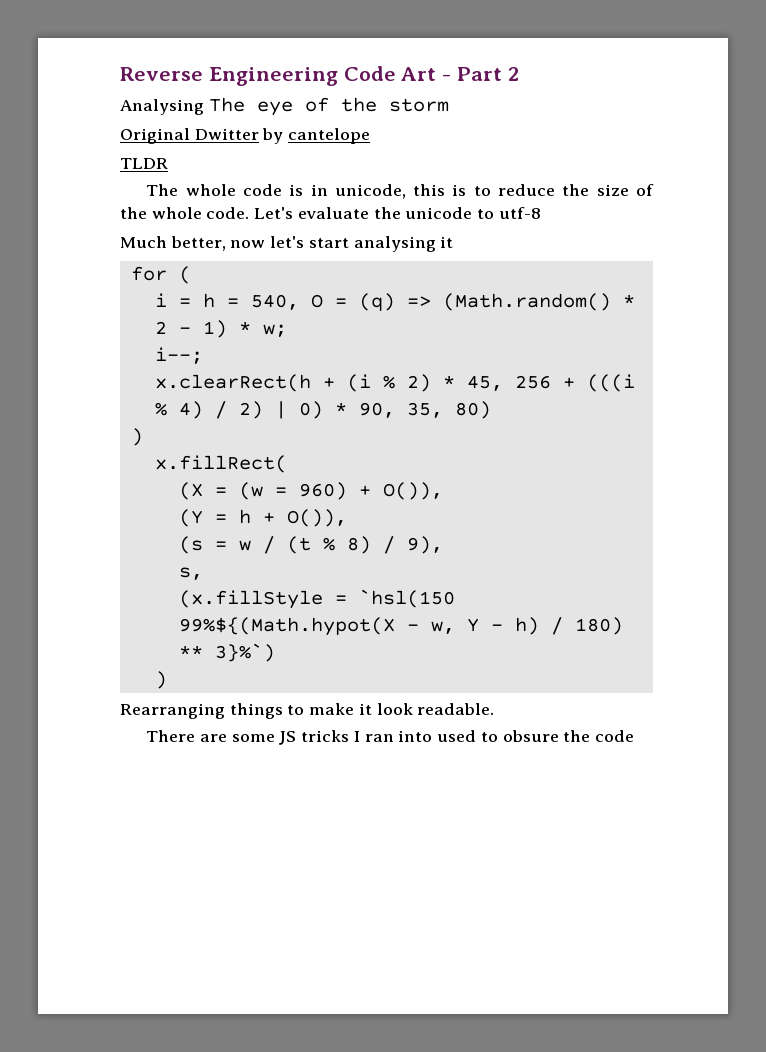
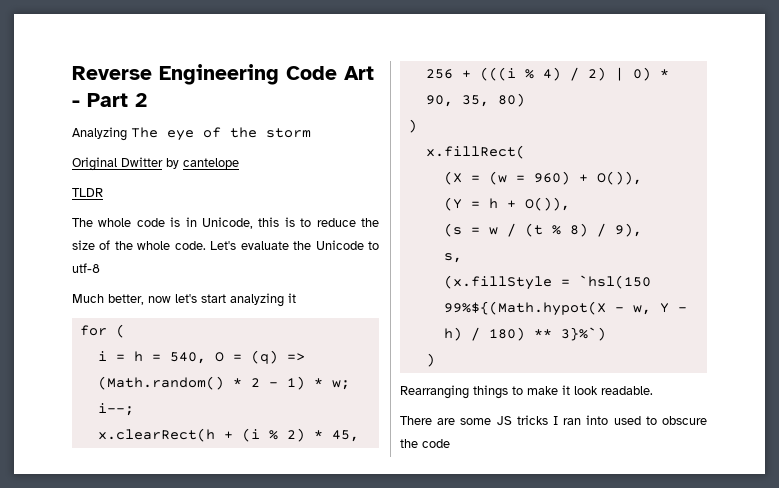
- Analysing The eye of the storm
+ Analyzing The eye of the storm
- The whole code is in unicode, this is to reduce the size of the whole code.
+ The whole code is in Unicode, this is to reduce the size of the whole code.
- Let's evaluate the unicode to utf-8
+ Let's evaluate the Unicode to utf-8
- Much better, now let's start analysing it
+ Much better, now let's start analyzing it
- There are some JS tricks I ran into used to obsure the code
+ There are some JS tricks I ran into used to obscure the code

